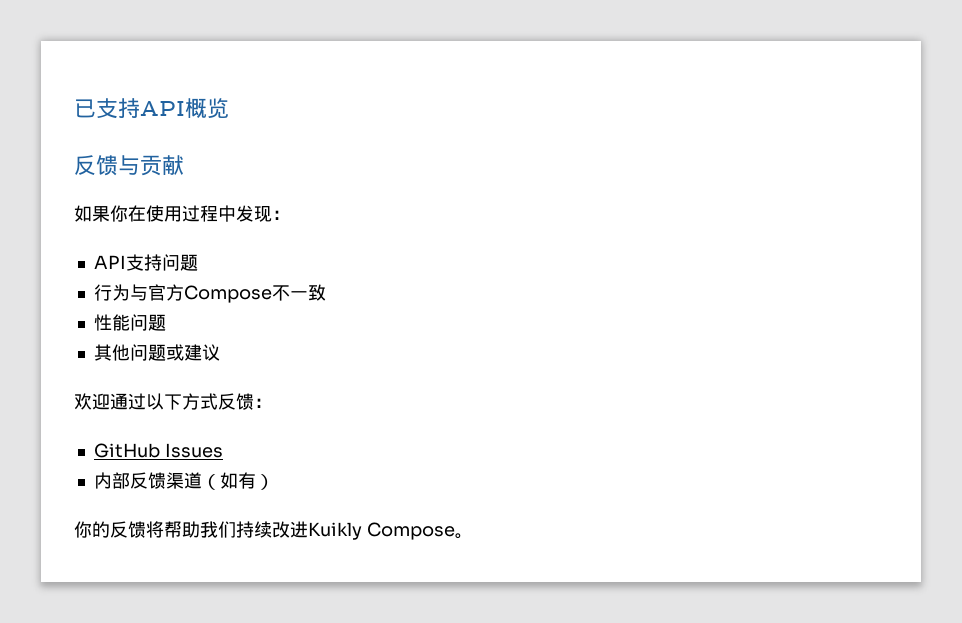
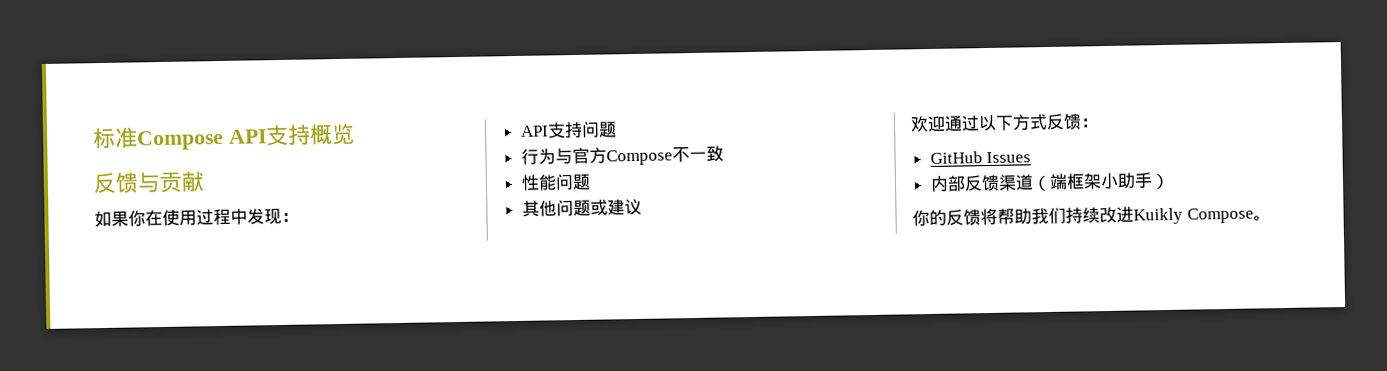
- 已支持API概览
+ 标准Compose API支持概览
- 内部反馈渠道（如有）
+ 内部反馈渠道（端框架小助手）

